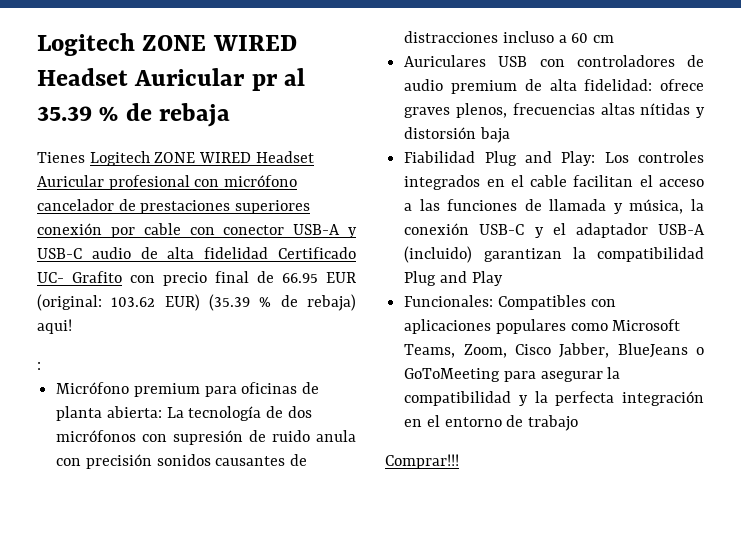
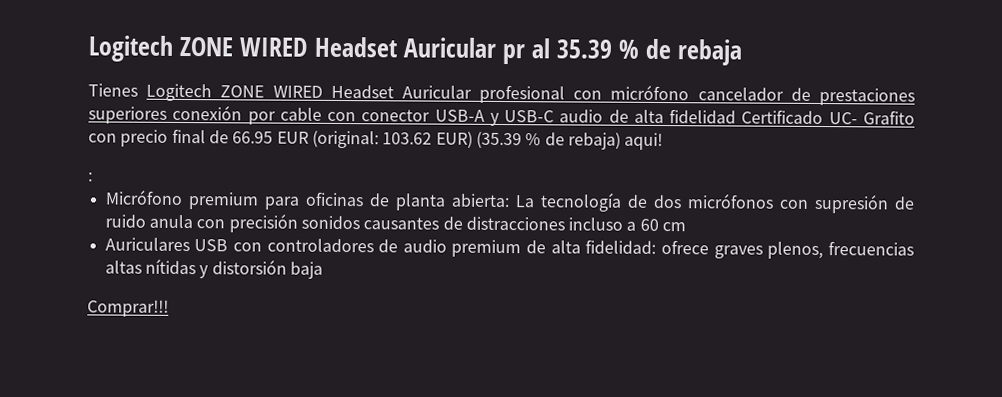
- Fiabilidad Plug and Play: Los controles integrados en el cable facilitan el acceso a las funciones de llamada y música, la conexión USB-C y el adaptador USB-A (incluido) garantizan la compatibilidad Plug and Play
- Funcionales: Compatibles con aplicaciones populares como Microsoft Teams, Zoom, Cisco Jabber, BlueJeans o GoToMeeting para asegurar la compatibilidad y la perfecta integración en el entorno de trabajo

